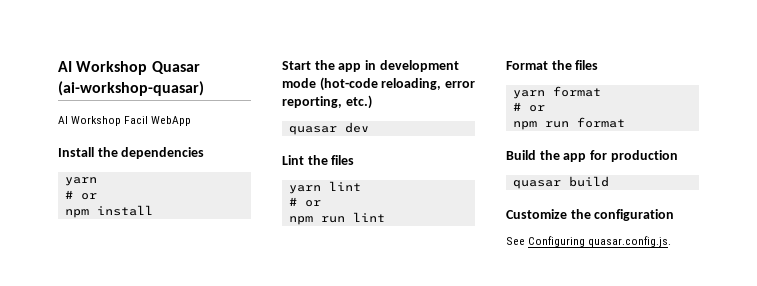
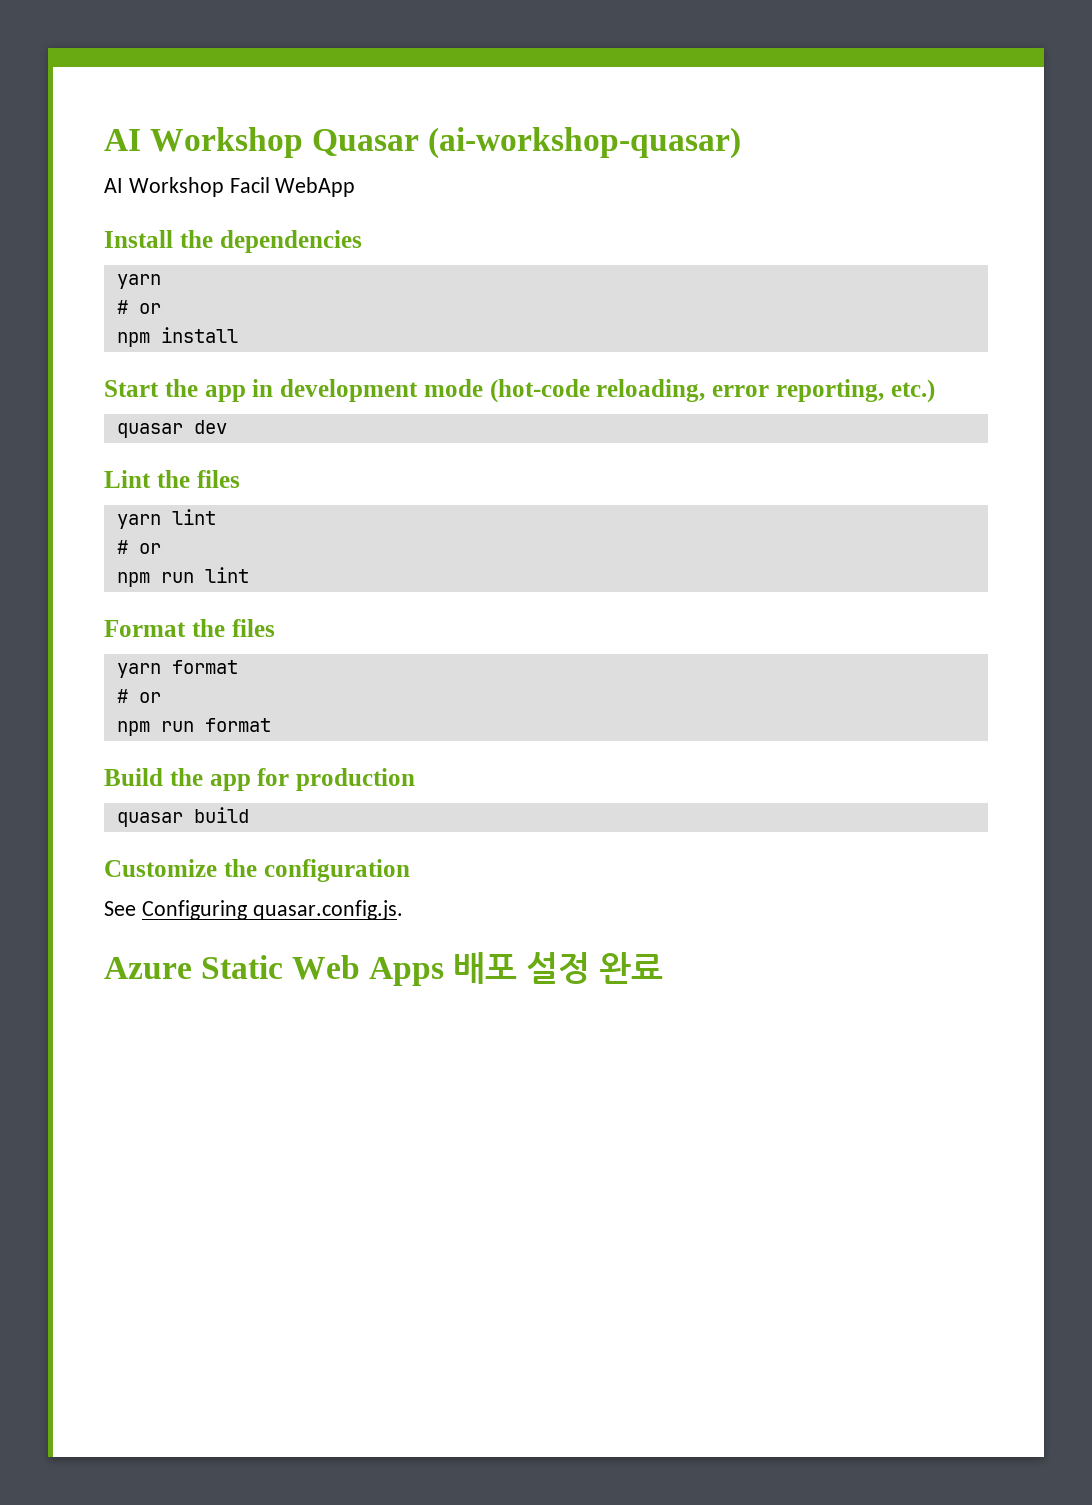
+ Azure Static Web Apps 배포 설정 완료

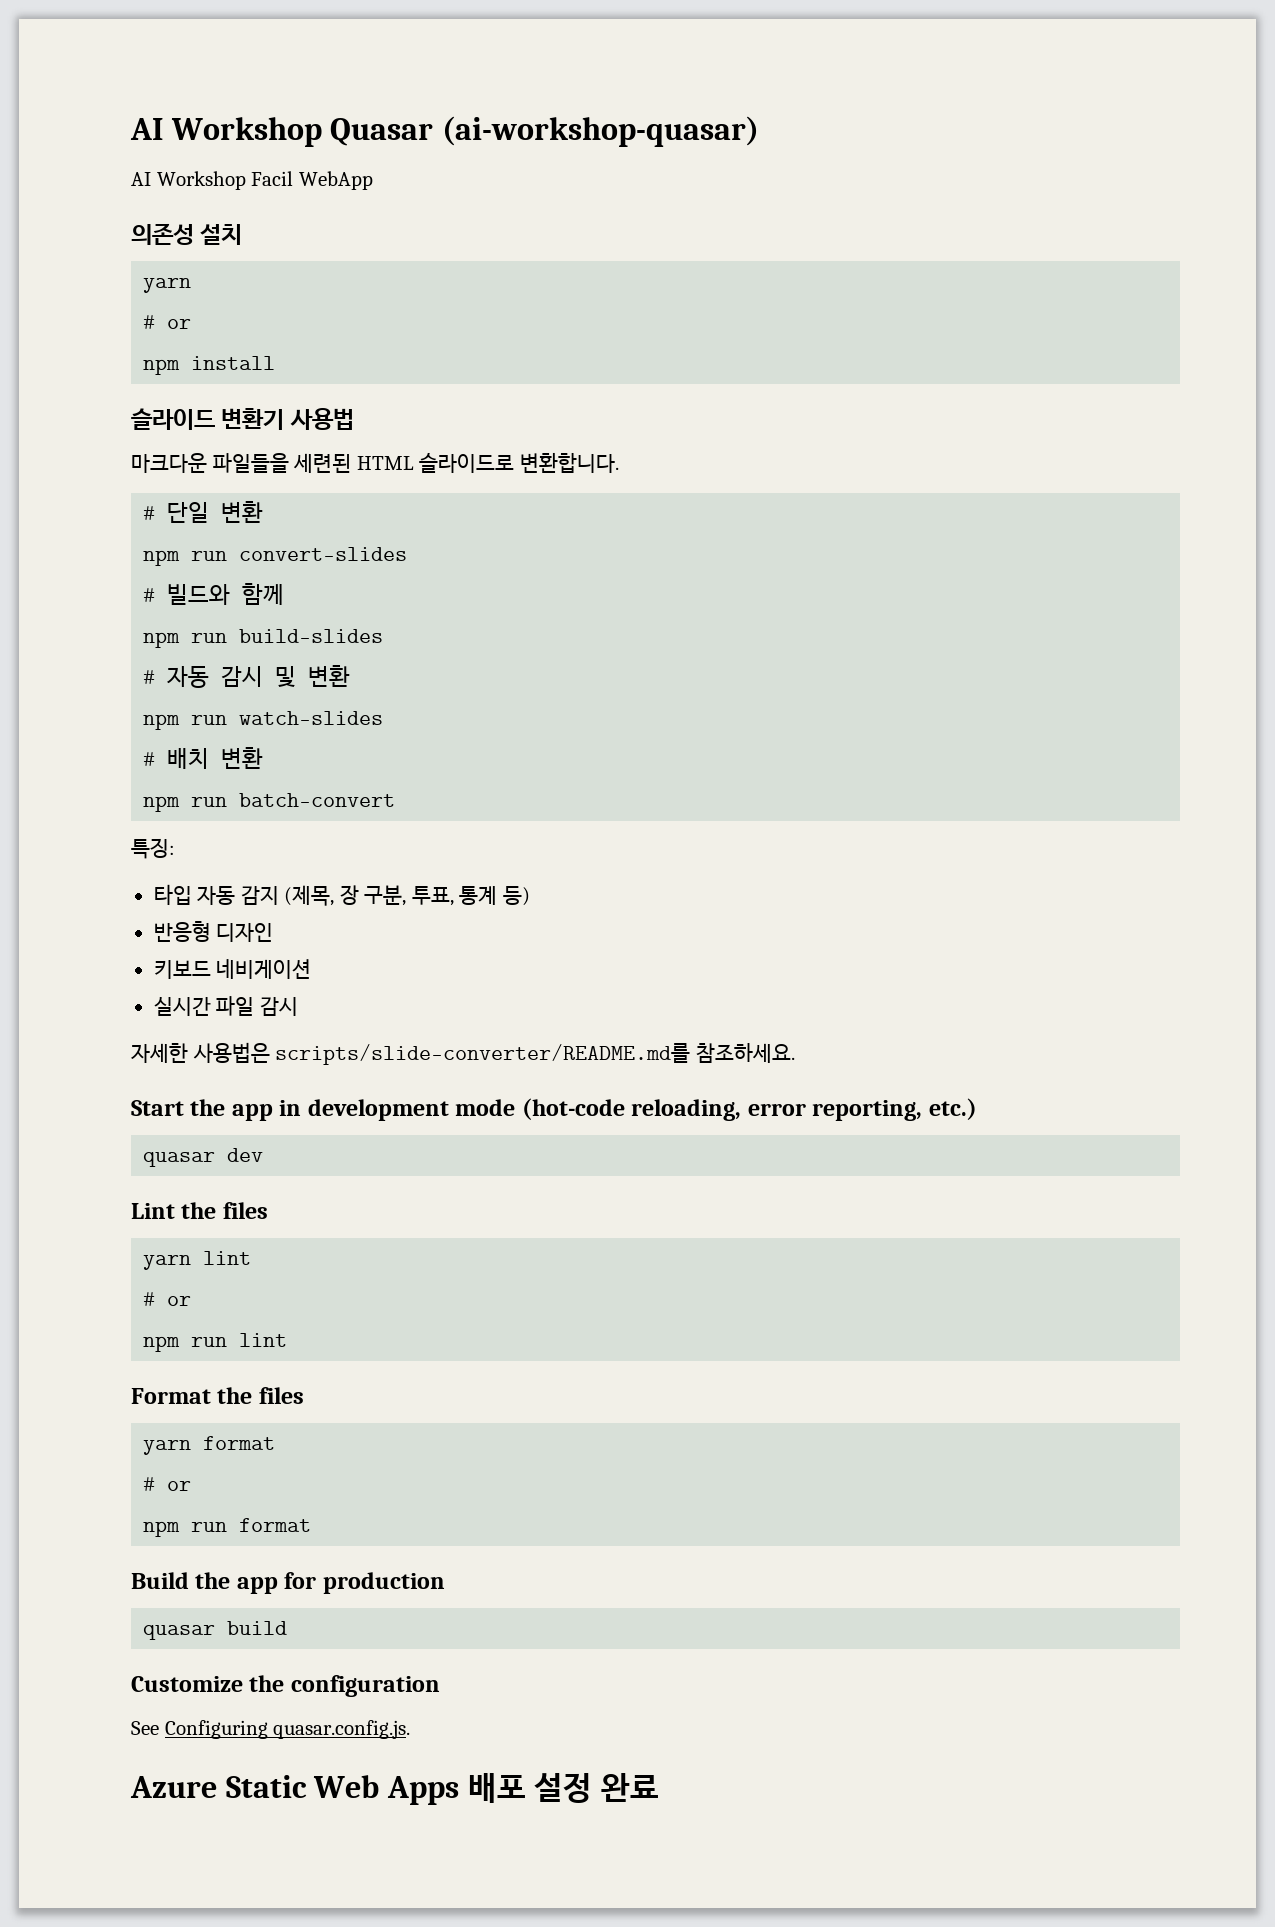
- Install the dependencies
+ 의존성 설치
+ 슬라이드 변환기 사용법
+ 마크다운 파일들을 세련된 HTML 슬라이드로 변환합니다.
+ # 단일 변환
+ npm run convert-slides
+ # 빌드와 함께
+ npm run build-slides
+ # 자동 감시 및 변환
+ npm run watch-slides
+ # 배치 변환
+ npm run batch-convert
+ 특징:
+ 타입 자동 감지 (제목, 장 구분, 투표, 통계 등)
+ 반응형 디자인
+ 키보드 네비게이션
+ 실시간 파일 감시
+ 자세한 사용법은 scripts/slide-converter/README.md를 참조하세요.

